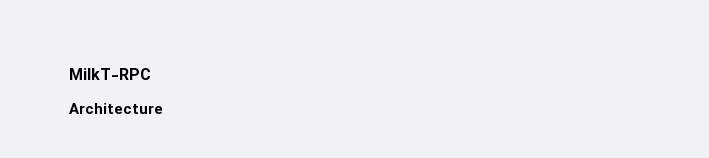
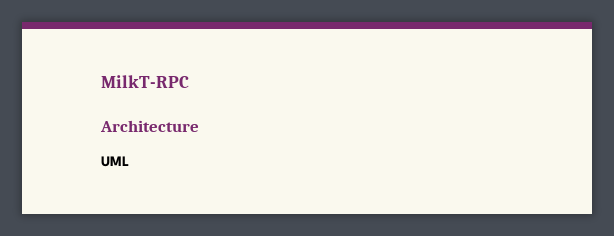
+ UML

